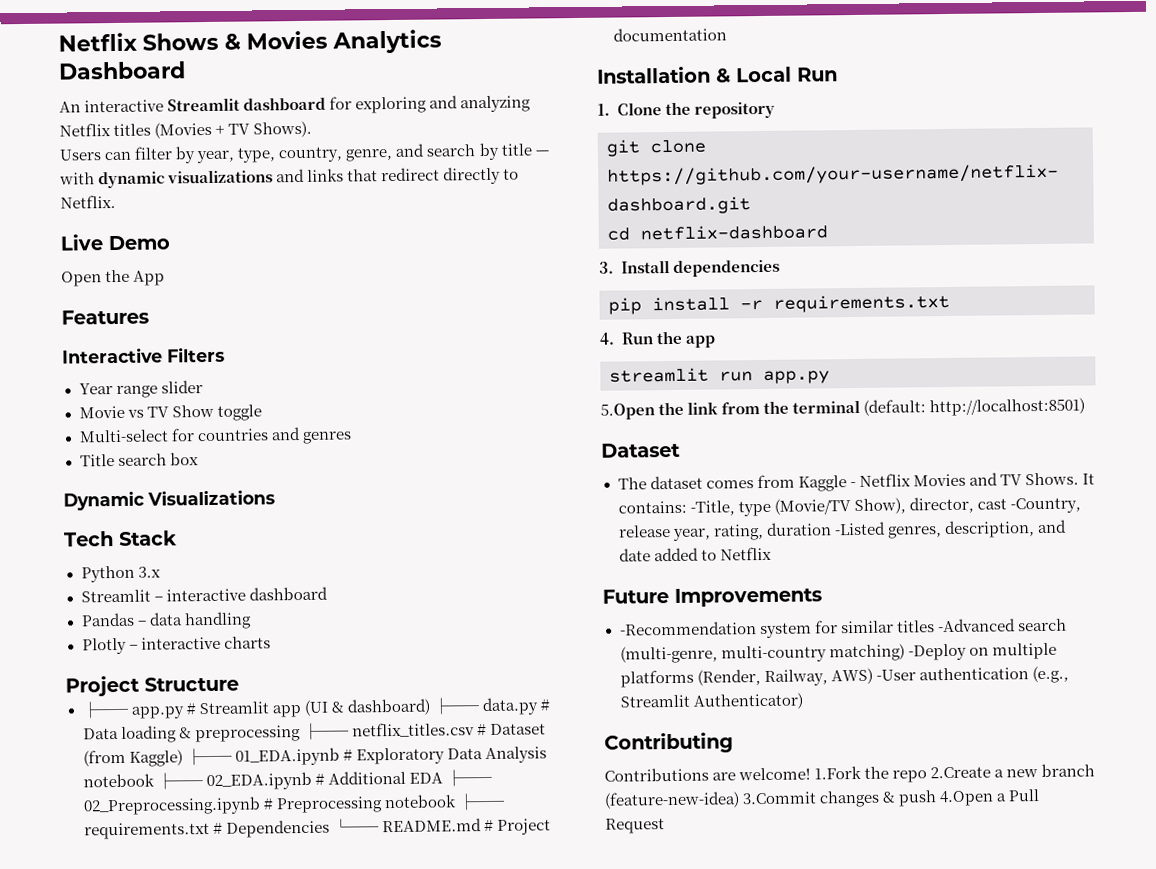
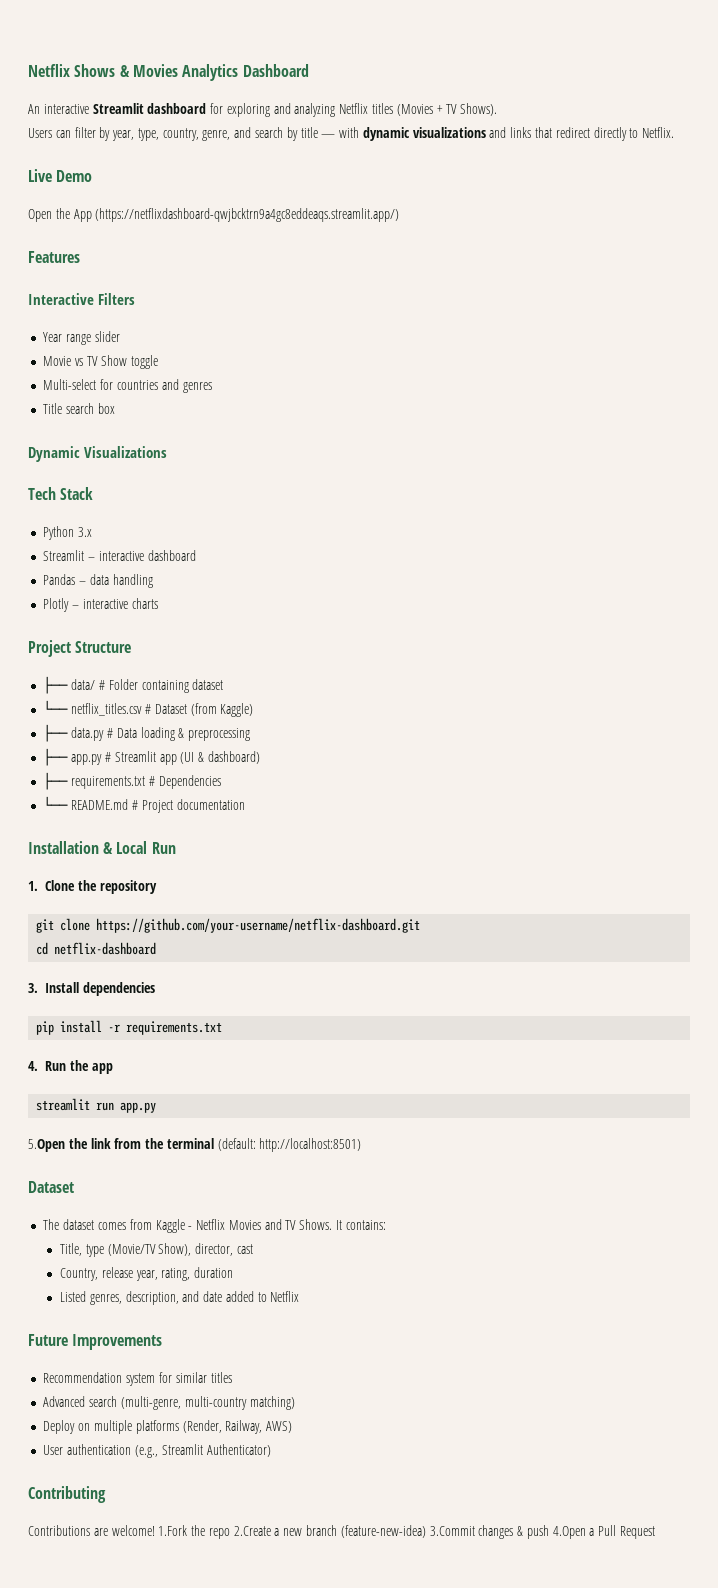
- Open the App
+ Open the App (https://netflixdashboard-qwjbcktrn9a4gc8eddeaqs.streamlit.app/)
+ ├── data/ # Folder containing dataset
+ └── netflix_titles.csv # Dataset (from Kaggle)
+ ├── data.py # Data loading & preprocessing
- ├── app.py # Streamlit app (UI & dashboard) ├── data.py # Data loading & preprocessing ├── netflix_titles.csv # Dataset (from Kaggle) ├── 01_EDA.ipynb # Exploratory Data Analysis notebook ├── 02_EDA.ipynb # Additional EDA ├── 02_Preprocessing.ipynb # Preprocessing notebook ├── requirements.txt # Dependencies └── README.md # Project documentation
+ ├── app.py # Streamlit app (UI & dashboard)
+ ├── requirements.txt # Dependencies
+ └── README.md # Project documentation
- It contains: -Title, type (Movie/TV Show), director, cast -Country, release year, rating, duration -Listed genres, description, and date added to Netflix
+ It contains:
+ Title, type (Movie/TV Show), director, cast
+ Country, release year, rating, duration
+ Listed genres, description, and date added to Netflix
- -Recommendation system for similar titles -Advanced search (multi-genre, multi-country matching) -Deploy on multiple platforms (Render, Railway, AWS) -User authentication (e.g., Streamlit Authenticator)
+ Recommendation system for similar titles
+ Advanced search (multi-genre, multi-country matching)
+ Deploy on multiple platforms (Render, Railway, AWS)
+ User authentication (e.g., Streamlit Authenticator)

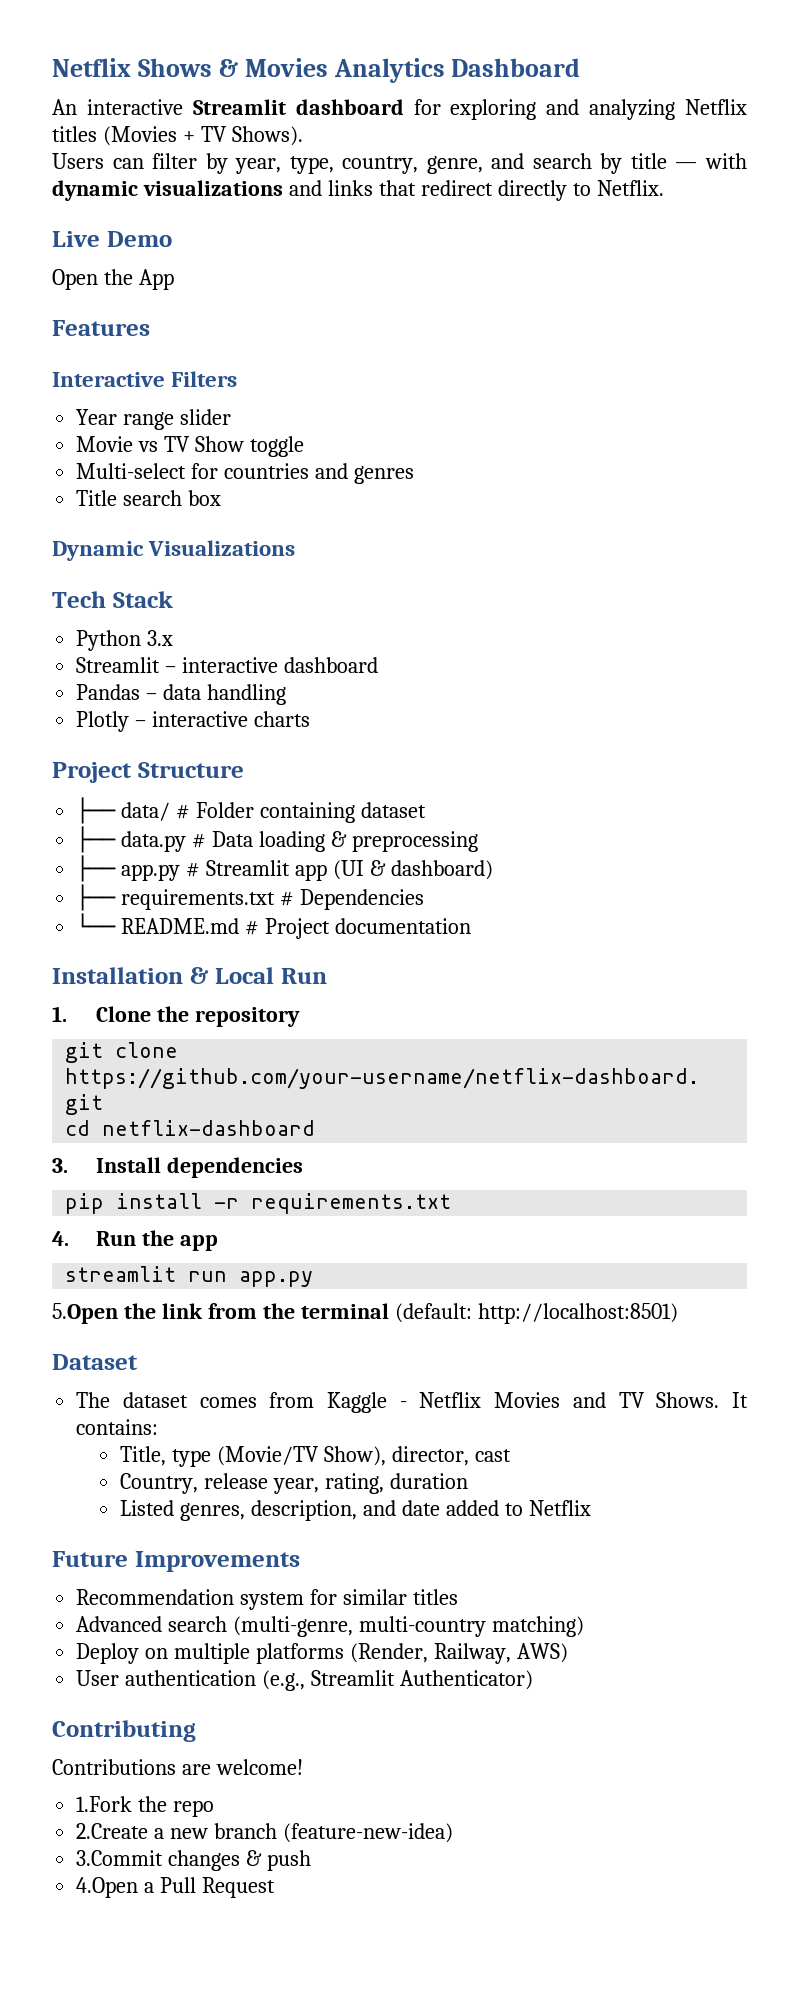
- Open the App (https://netflixdashboard-qwjbcktrn9a4gc8eddeaqs.streamlit.app/)
+ Open the App
- └── netflix_titles.csv # Dataset (from Kaggle)
- Contributions are welcome! 1.Fork the repo 2.Create a new branch (feature-new-idea) 3.Commit changes & push 4.Open a Pull Request
+ Contributions are welcome!
+ 1.Fork the repo
+ 2.Create a new branch (feature-new-idea)
+ 3.Commit changes & push
+ 4.Open a Pull Request

